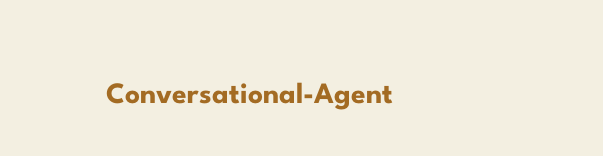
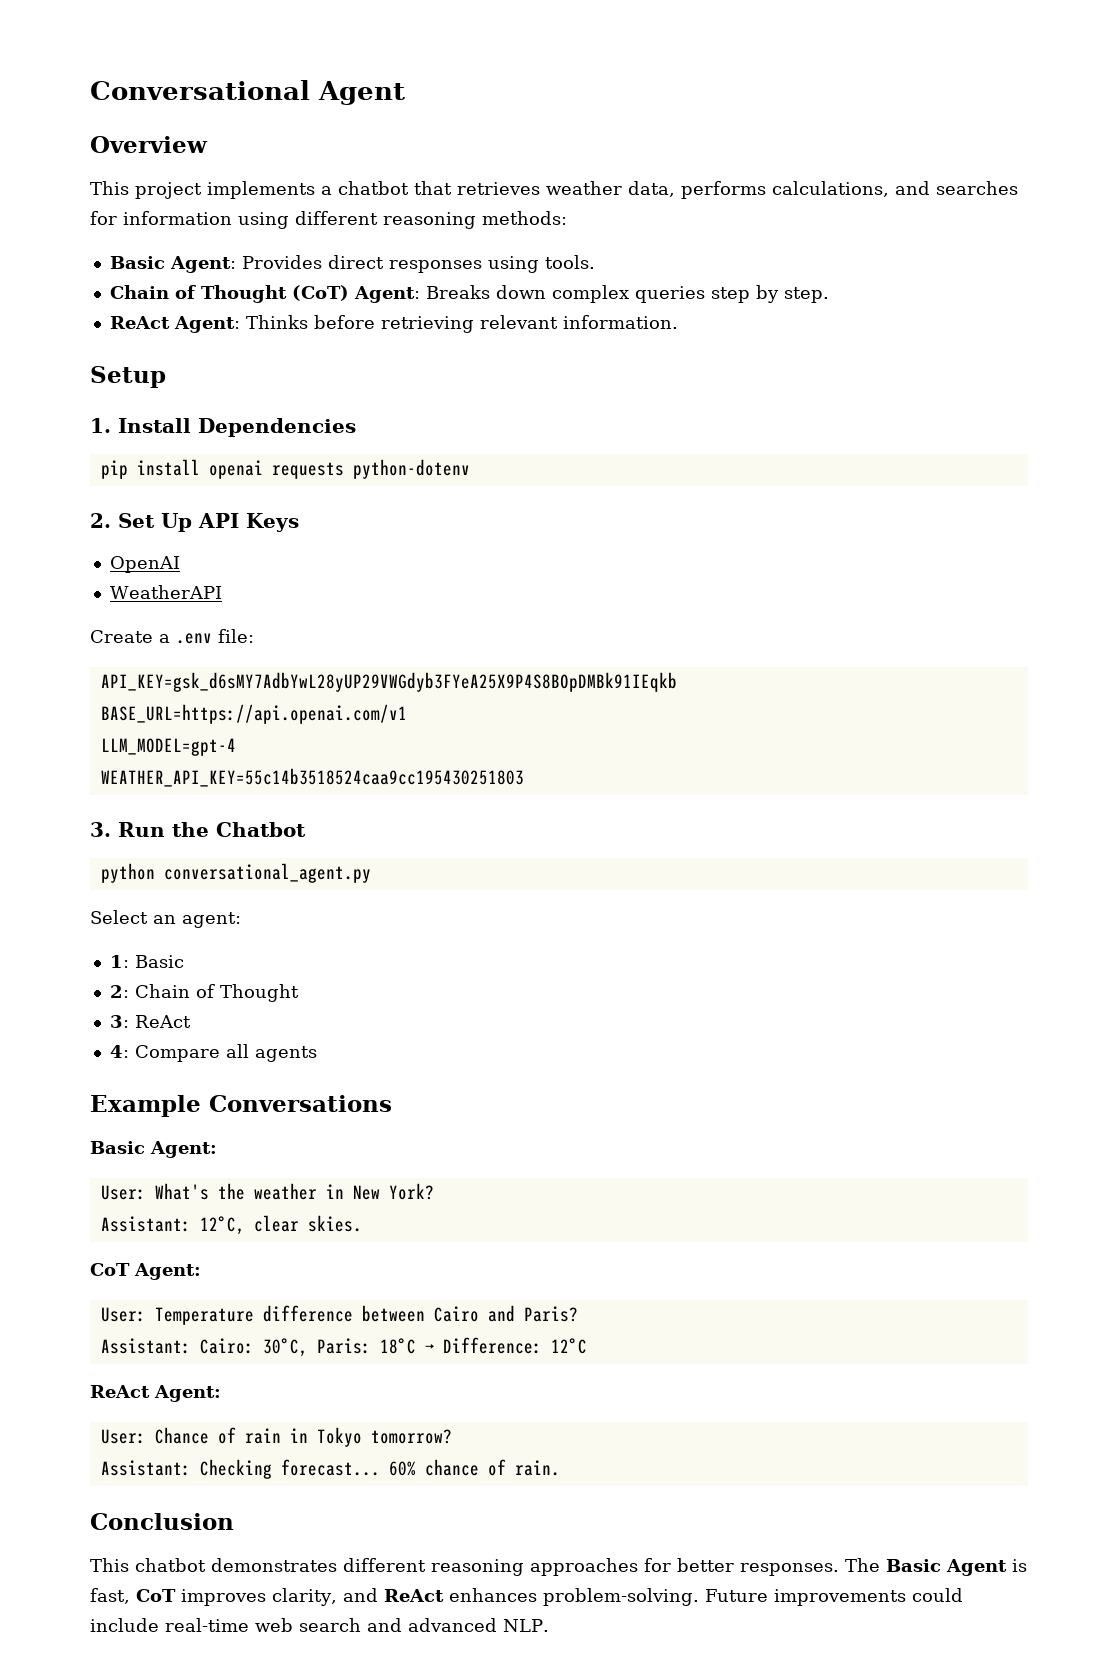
- Conversational-Agent
+ Conversational Agent
+ Overview
+ This project implements a chatbot that retrieves weather data, performs calculations, and searches for information using different reasoning methods:
+ Basic Agent: Provides direct responses using tools.
+ Chain of Thought (CoT) Agent: Breaks down complex queries step by step.
+ ReAct Agent: Thinks before retrieving relevant information.
+ Setup
+ 1. Install Dependencies
+ pip install openai requests python-dotenv
+ 2. Set Up API Keys
+ OpenAI
+ WeatherAPI
+ Create a .env file:
+ API_KEY=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
+ BASE_URL=https://api.openai.com/v1
+ LLM_MODEL=gpt-4
+ WEATHER_API_KEY=55c14b3518524caa9cc195430251803
+ 3. Run the Chatbot
+ python conversational_agent.py
+ Select an agent:
+ 1: Basic
+ 2: Chain of Thought
+ 3: ReAct
+ 4: Compare all agents
+ Example Conversations
+ Basic Agent:
+ User: What's the weather in New York?
+ Assistant: 12°C, clear skies.
+ CoT Agent:
+ User: Temperature difference between Cairo and Paris?
+ Assistant: Cairo: 30°C, Paris: 18°C → Difference: 12°C
+ ReAct Agent:
+ User: Chance of rain in Tokyo tomorrow?
+ Assistant: Checking forecast... 60% chance of rain.
+ Conclusion
+ This chatbot demonstrates different reasoning approaches for better responses. The Basic Agent is fast, CoT improves clarity, and ReAct enhances problem-solving. Future improvements could include real-time web search and advanced NLP.

